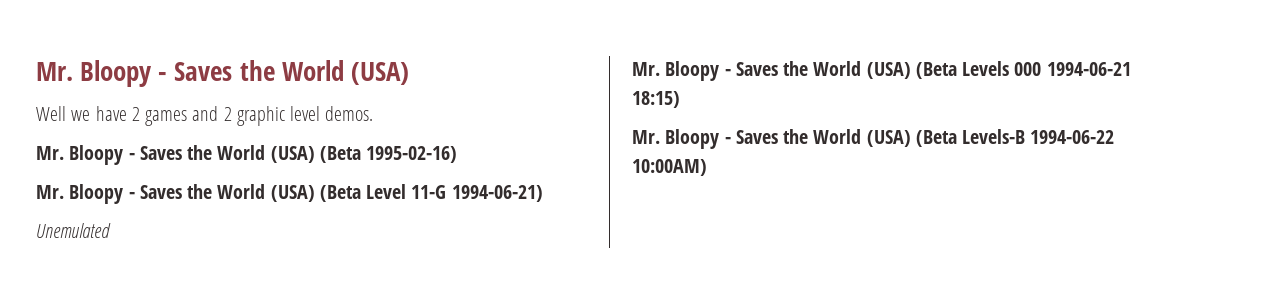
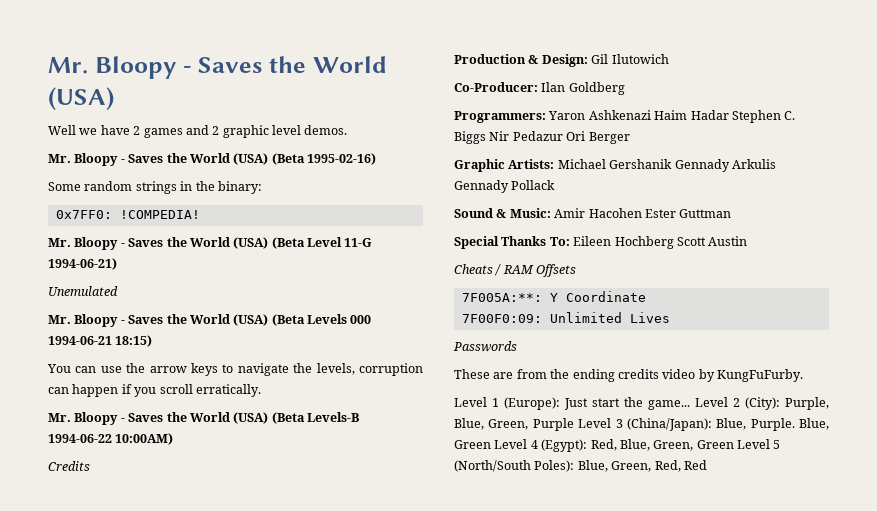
+ Some random strings in the binary:
+ 0x7FF0: !COMPEDIA!
+ You can use the arrow keys to navigate the levels, corruption can happen if you scroll erratically.
+ Credits
+ Production & Design: Gil Ilutowich
+ Co-Producer: Ilan Goldberg
+ Programmers: Yaron Ashkenazi Haim Hadar Stephen C. Biggs Nir Pedazur Ori Berger
+ Graphic Artists: Michael Gershanik Gennady Arkulis Gennady Pollack
+ Sound & Music: Amir Hacohen Ester Guttman
+ Special Thanks To: Eileen Hochberg Scott Austin
+ Cheats / RAM Offsets
+ 7F005A:**: Y Coordinate
+ 7F00F0:09: Unlimited Lives
+ Passwords
+ These are from the ending credits video by KungFuFurby.
+ Level 1 (Europe): Just start the game... Level 2 (City): Purple, Blue, Green, Purple Level 3 (China/Japan): Blue, Purple. Blue, Green Level 4 (Egypt): Red, Blue, Green, Green Level 5 (North/South Poles): Blue, Green, Red, Red

